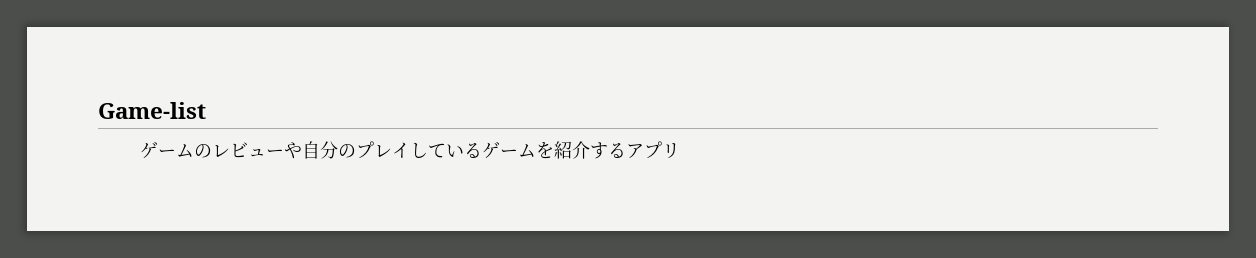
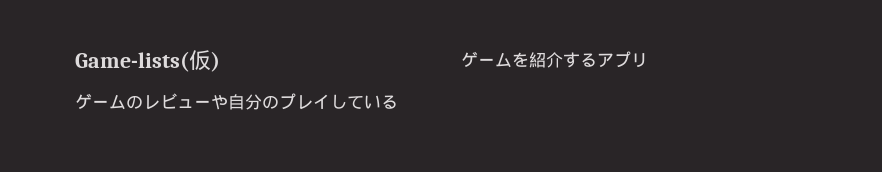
- Game-list
+ Game-lists(仮)

